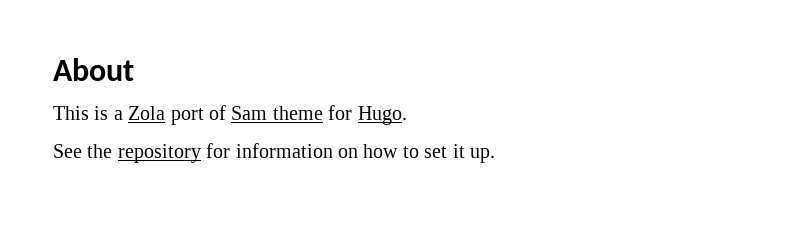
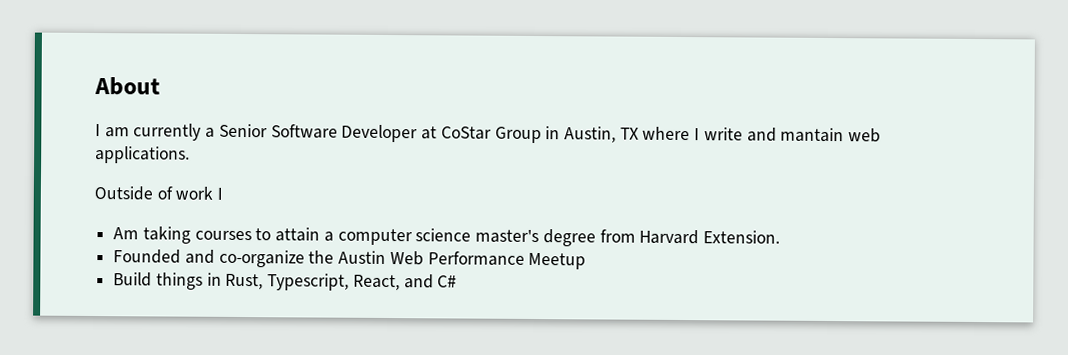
- This is a Zola port of Sam theme for Hugo.
- See the repository for information on how to set it up.
+ I am currently a Senior Software Developer at CoStar Group in Austin, TX where I write and mantain web applications.
+ Outside of work I
+ Am taking courses to attain a computer science master's degree from Harvard Extension.
+ Founded and co-organize the Austin Web Performance Meetup
+ Build things in Rust, Typescript, React, and C#

